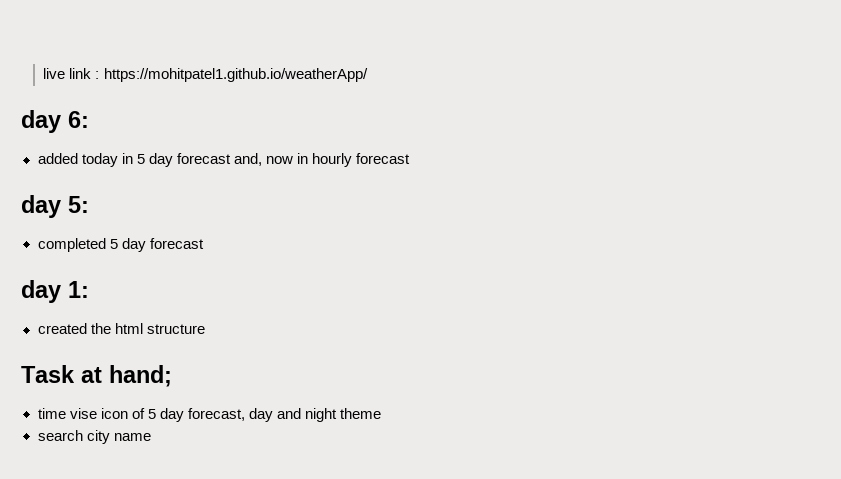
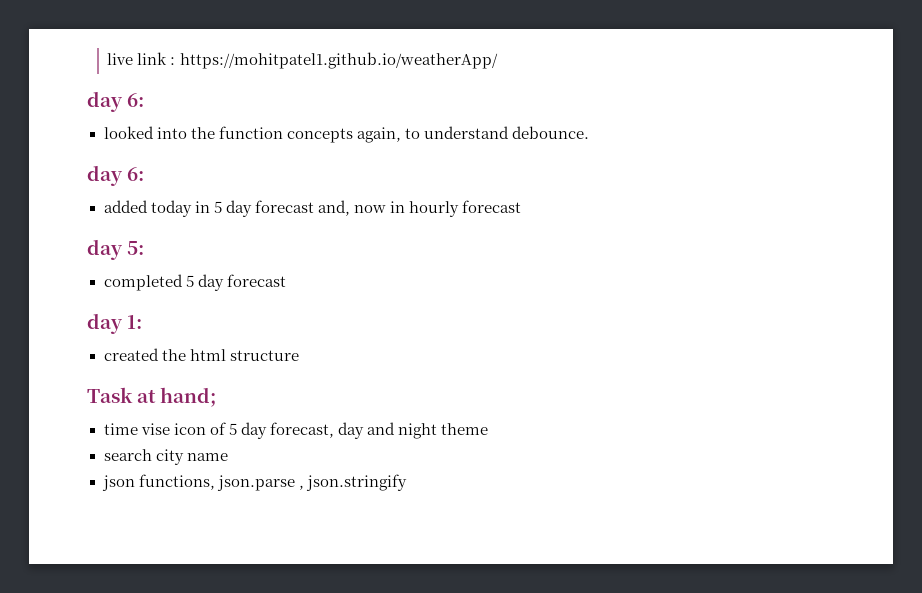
+ looked into the function concepts again, to understand debounce.
+ day 6:
+ json functions, json.parse , json.stringify

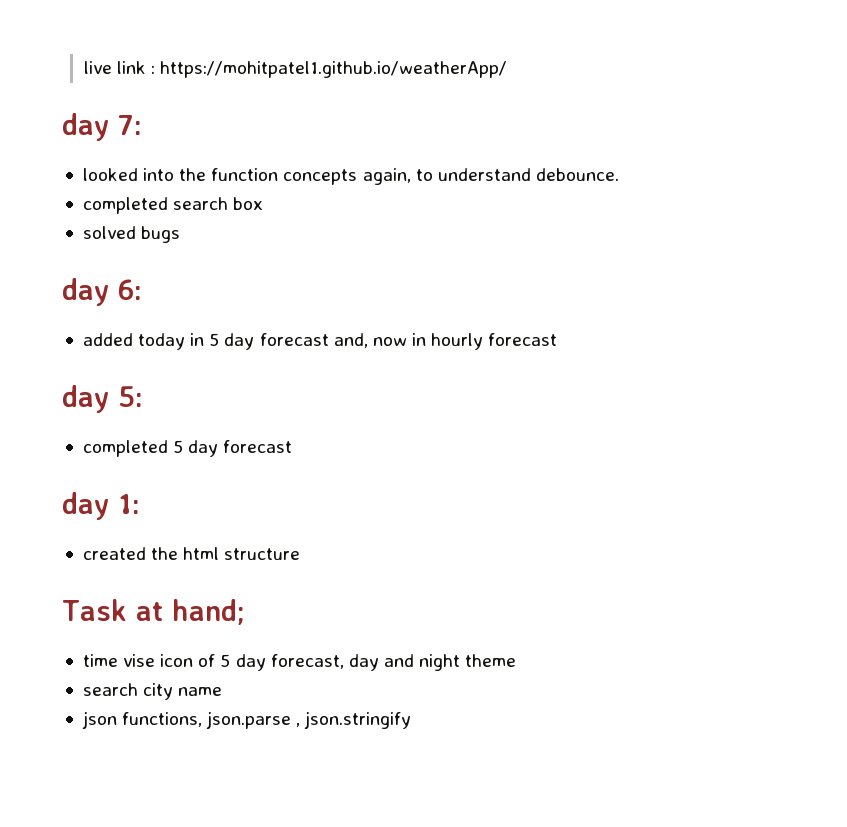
  live link : https://mohitpatel1.github.io/weatherApp/
- day 6:
+ day 7:
+ completed search box
+ solved bugs

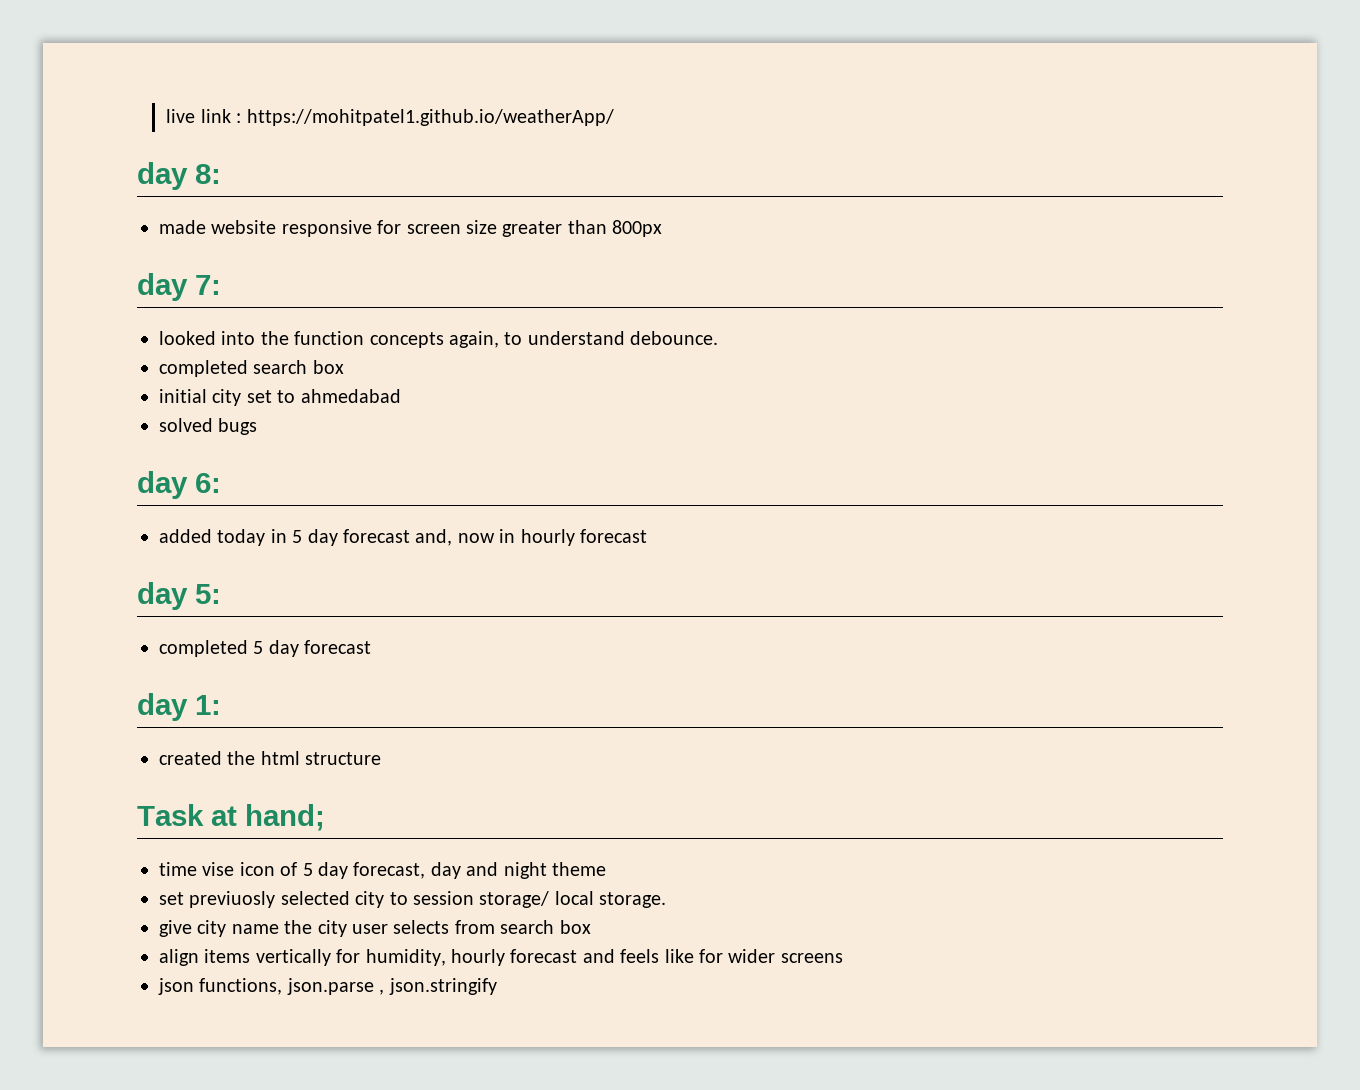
+ day 8:
+ made website responsive for screen size greater than 800px
+ initial city set to ahmedabad
- search city name
+ set previuosly selected city to session storage/ local storage.
+ give city name the city user selects from search box
+ align items vertically for humidity, hourly forecast and feels like for wider screens

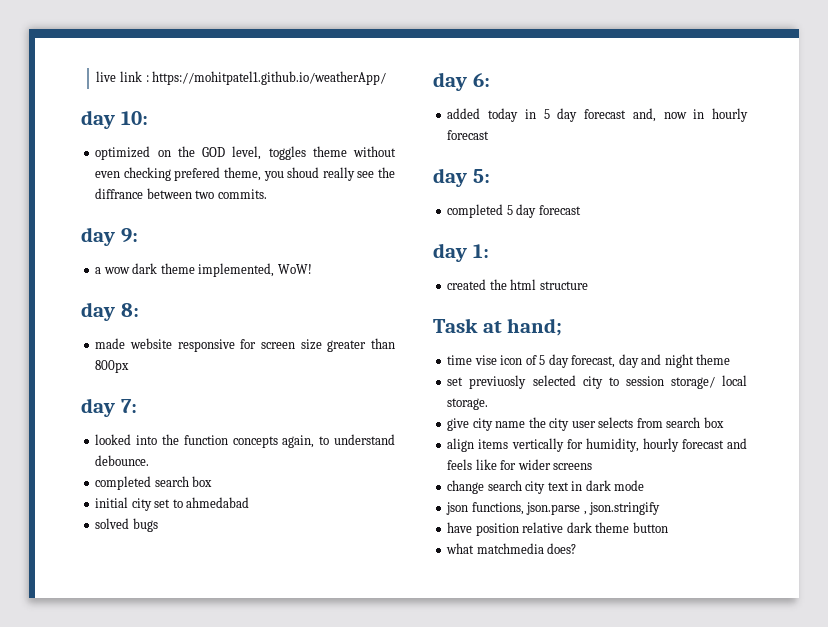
+ day 10:
+ optimized on the GOD level, toggles theme without even checking prefered theme, you shoud really see the diffrance between two commits.
+ day 9:
+ a wow dark theme implemented, WoW!
+ change search city text in dark mode
+ have position relative dark theme button
+ what matchmedia does?

